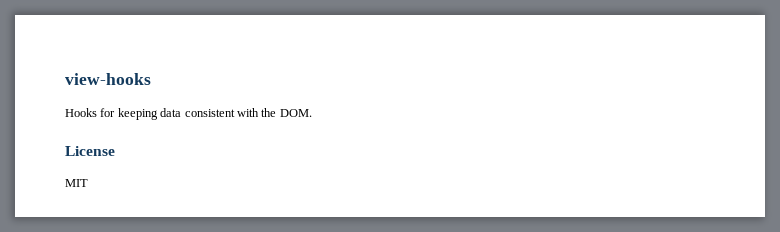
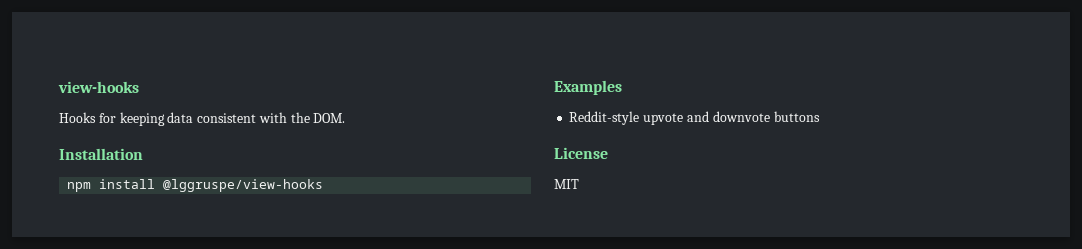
+ Installation
+ npm install @lggruspe/view-hooks
+ Examples
+ Reddit-style upvote and downvote buttons

